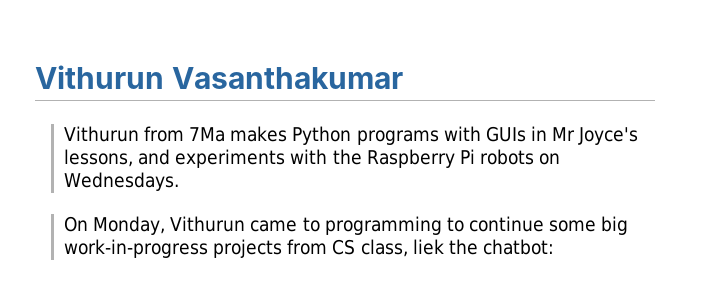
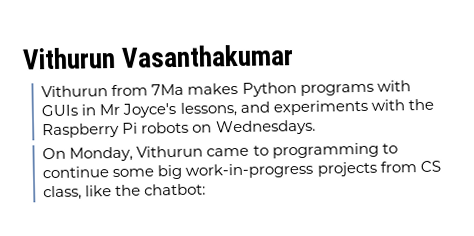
- On Monday, Vithurun came to programming to continue some big work-in-progress projects from CS class, liek the chatbot:
+ On Monday, Vithurun came to programming to continue some big work-in-progress projects from CS class, like the chatbot:

